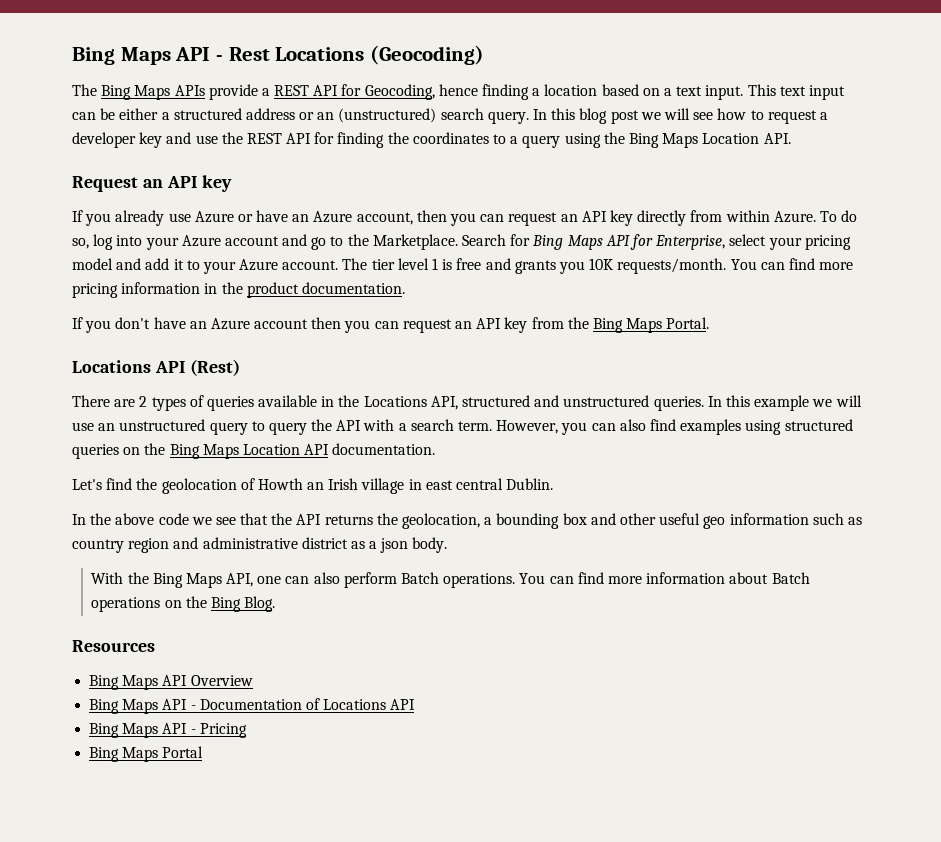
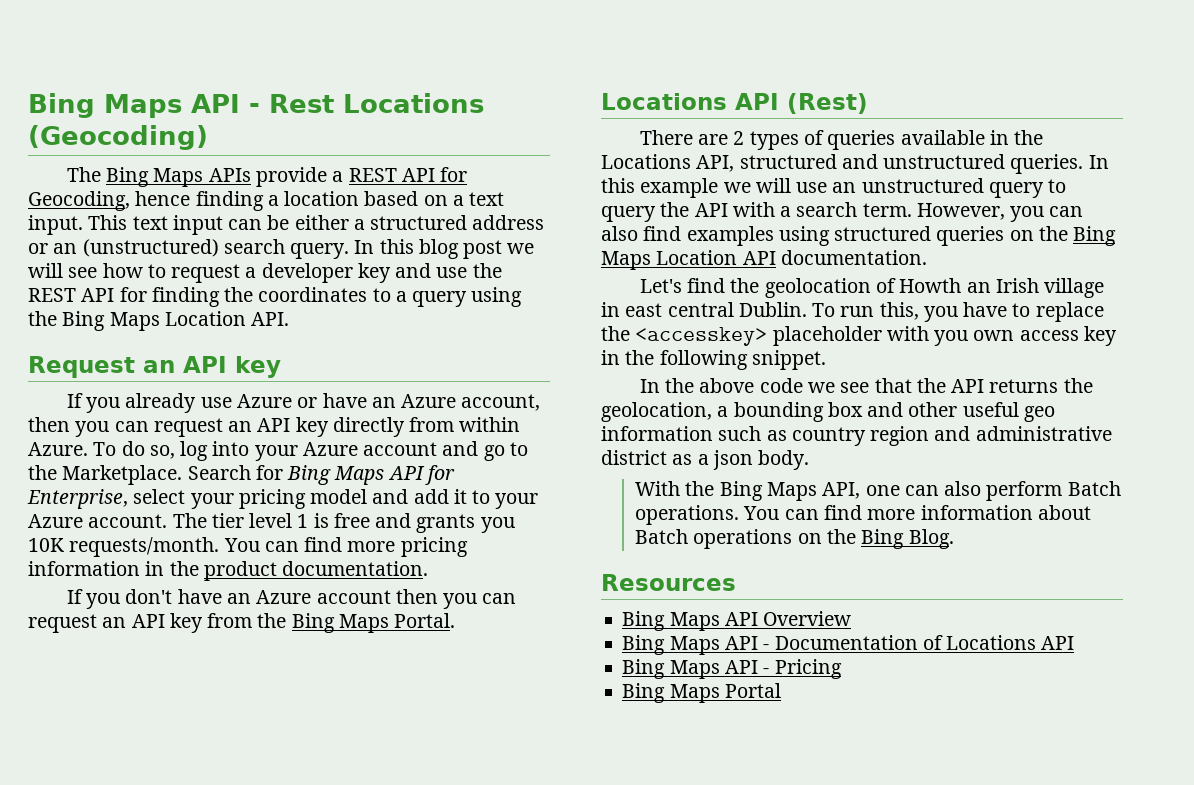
+ To run this, you have to replace the <accesskey> placeholder with you own access key in the following snippet.

